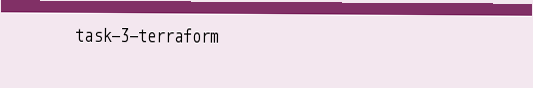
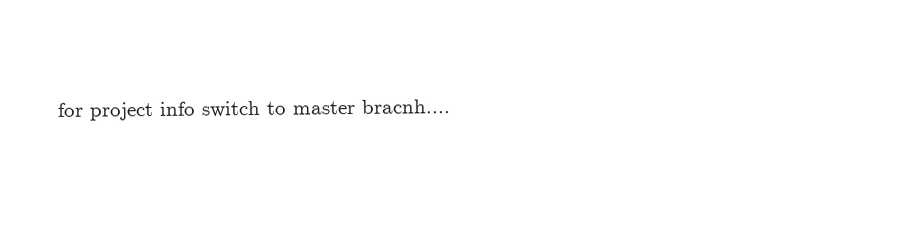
- task-3-terraform
+ for project info switch to master bracnh....

